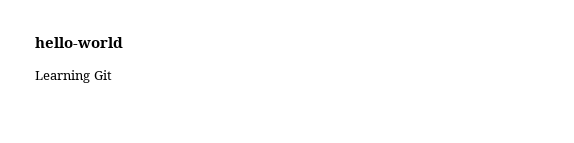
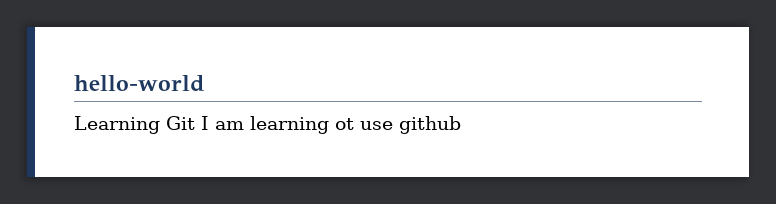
- Learning Git
+ Learning Git I am learning ot use github

